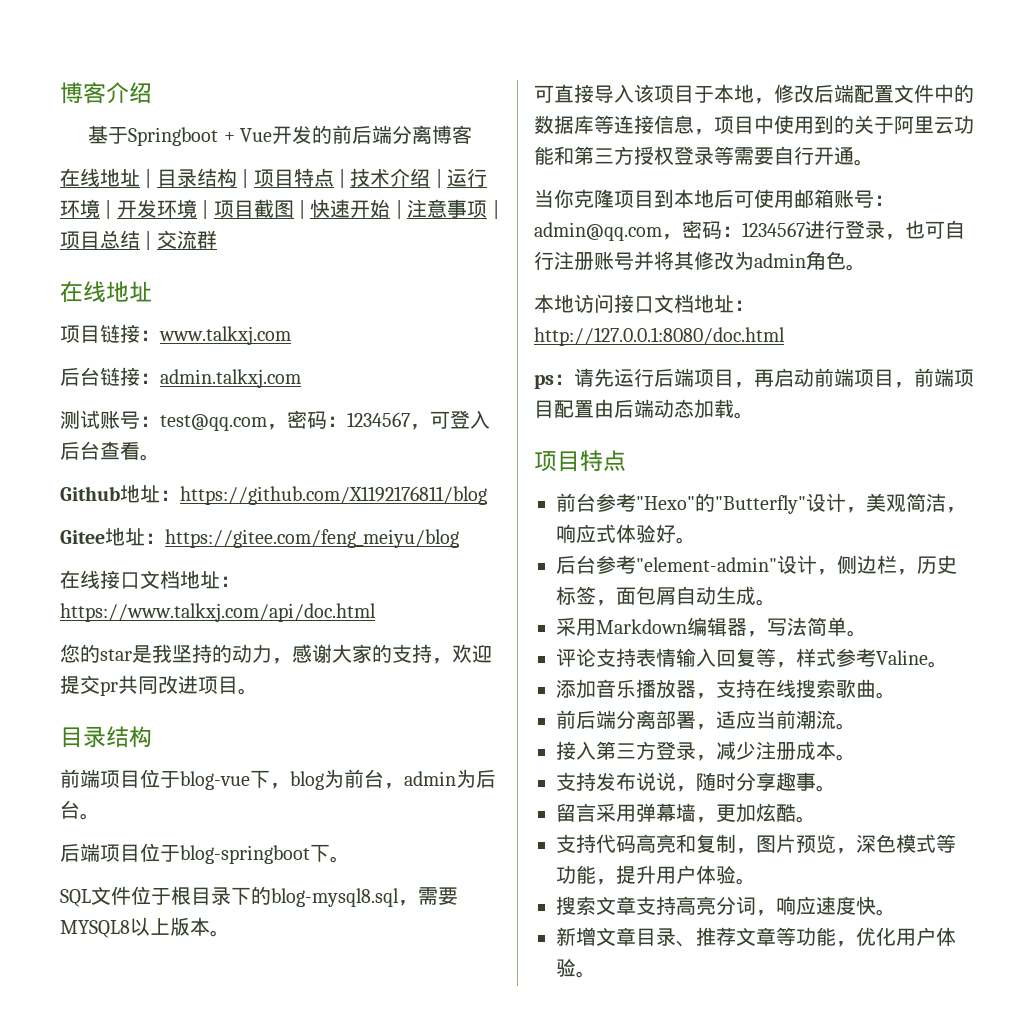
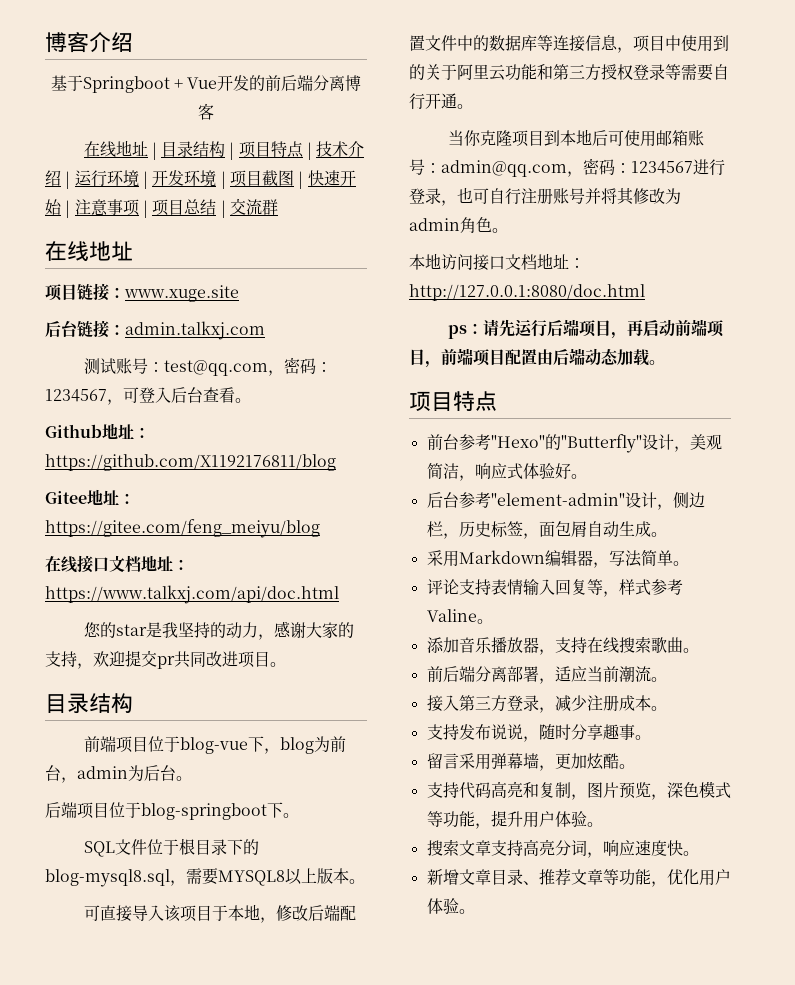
- 项目链接：www.talkxj.com
+ 项目链接：www.xuge.site

